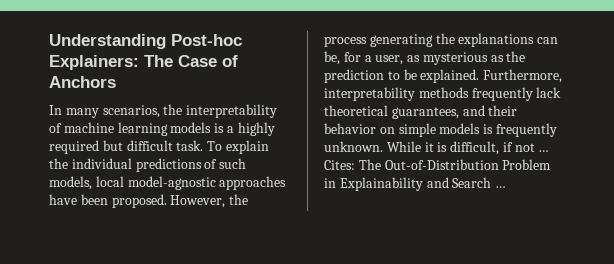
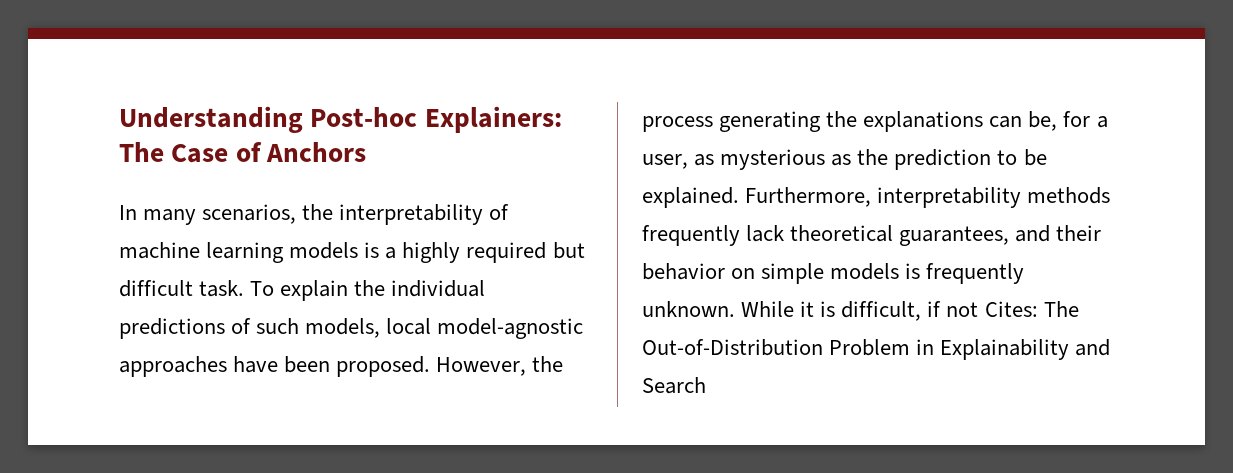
- While it is difficult, if not … Cites: The Out-of-Distribution Problem in Explainability and Search …
+ While it is difficult, if not Cites: The Out-of-Distribution Problem in Explainability and Search

